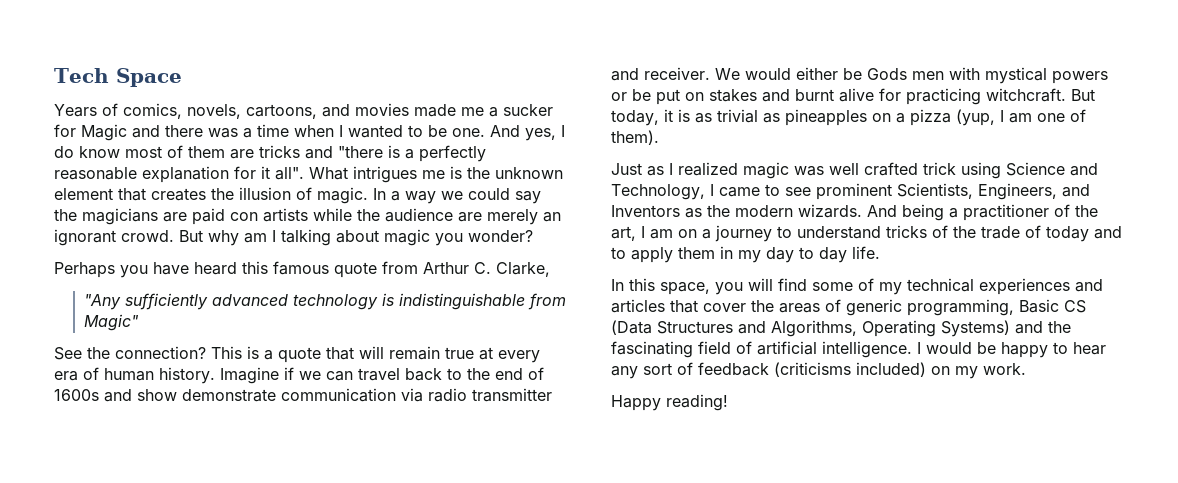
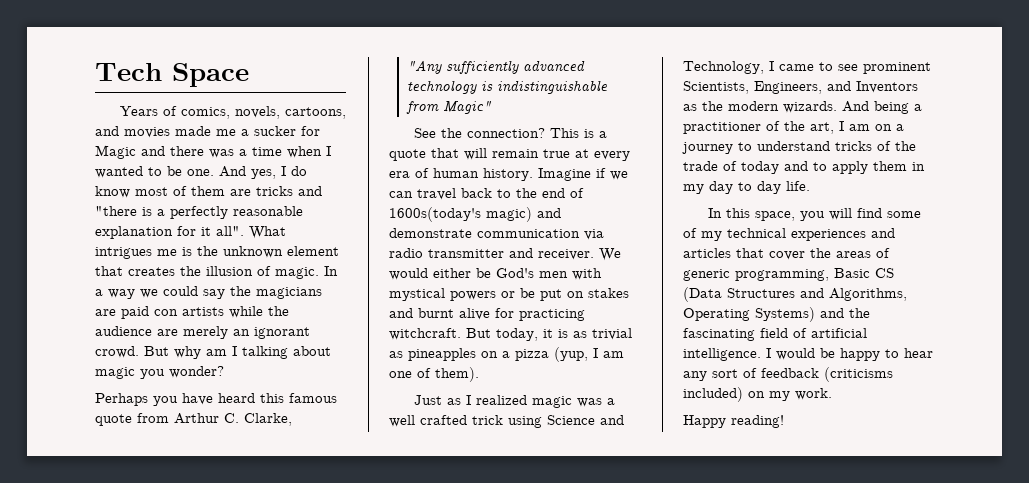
- Imagine if we can travel back to the end of 1600s and show demonstrate communication via radio transmitter and receiver.
+ Imagine if we can travel back to the end of 1600s(today's magic) and demonstrate communication via radio transmitter and receiver.
- We would either be Gods men with mystical powers or be put on stakes and burnt alive for practicing witchcraft.
+ We would either be God's men with mystical powers or be put on stakes and burnt alive for practicing witchcraft.
- Just as I realized magic was well crafted trick using Science and Technology, I came to see prominent Scientists, Engineers, and Inventors as the modern wizards.
+ Just as I realized magic was a well crafted trick using Science and Technology, I came to see prominent Scientists, Engineers, and Inventors as the modern wizards.

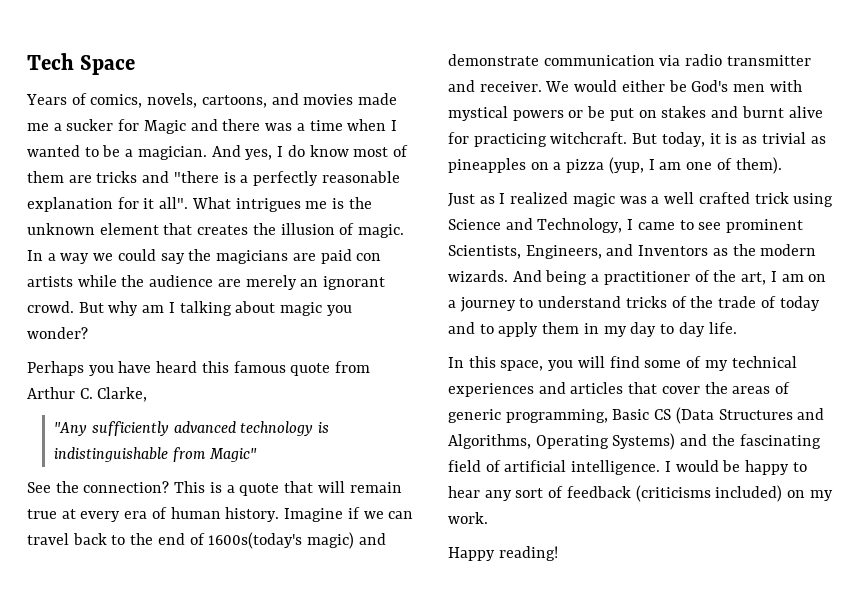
- Years of comics, novels, cartoons, and movies made me a sucker for Magic and there was a time when I wanted to be one.
+ Years of comics, novels, cartoons, and movies made me a sucker for Magic and there was a time when I wanted to be a magician.

